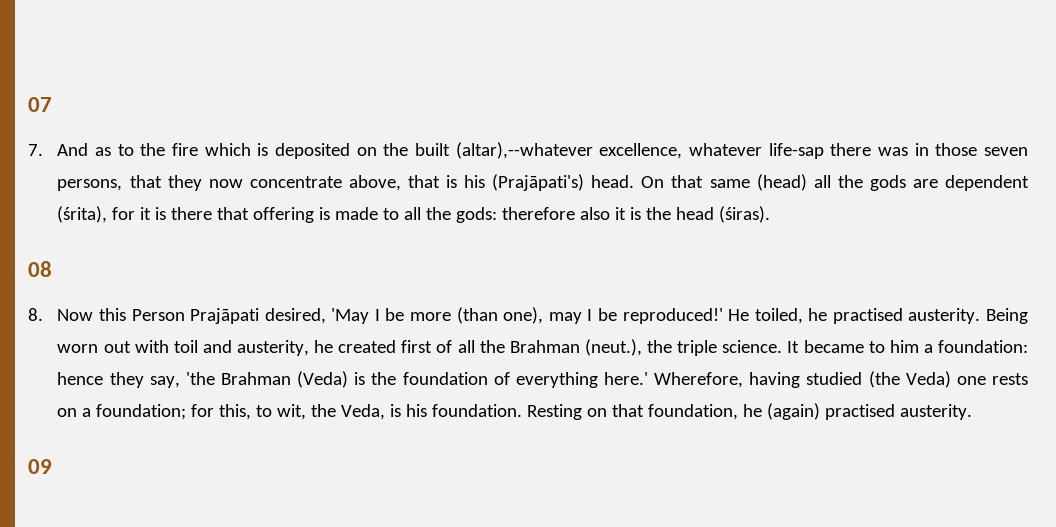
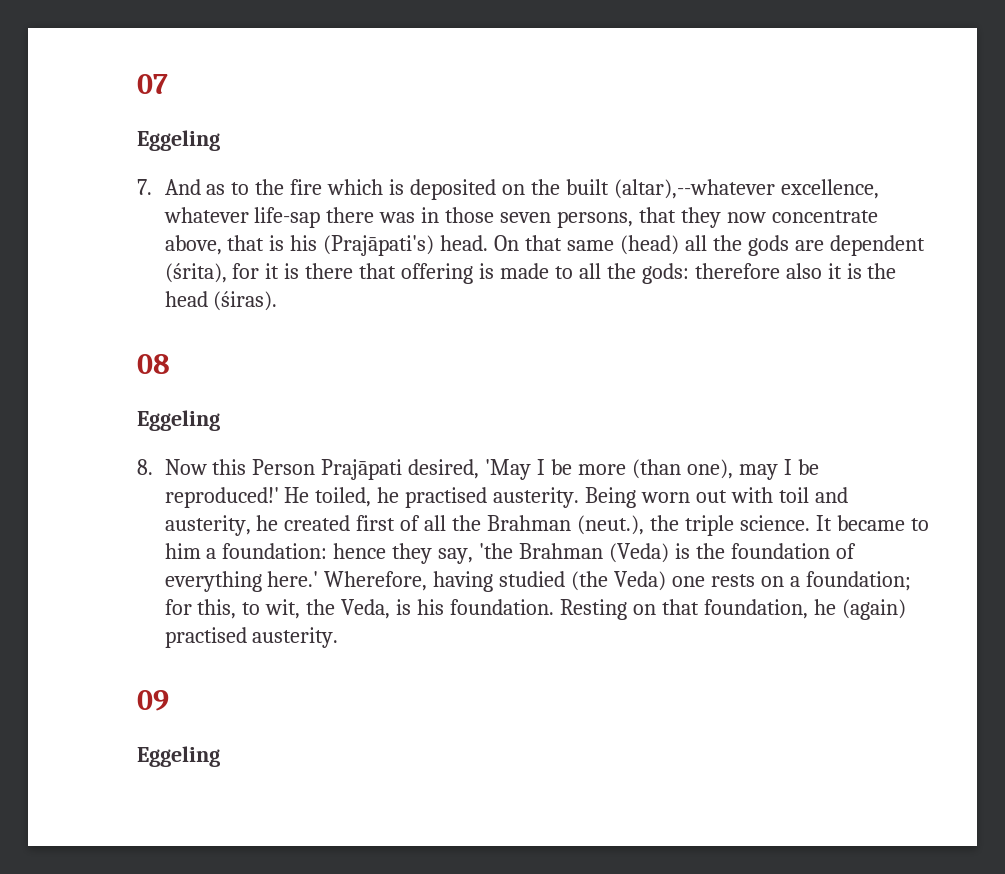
  07
+ Eggeling
  08
+ Eggeling
  09
+ Eggeling

